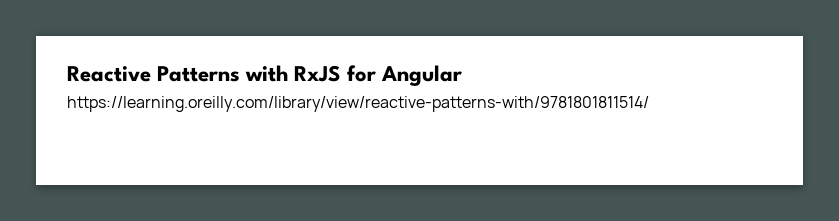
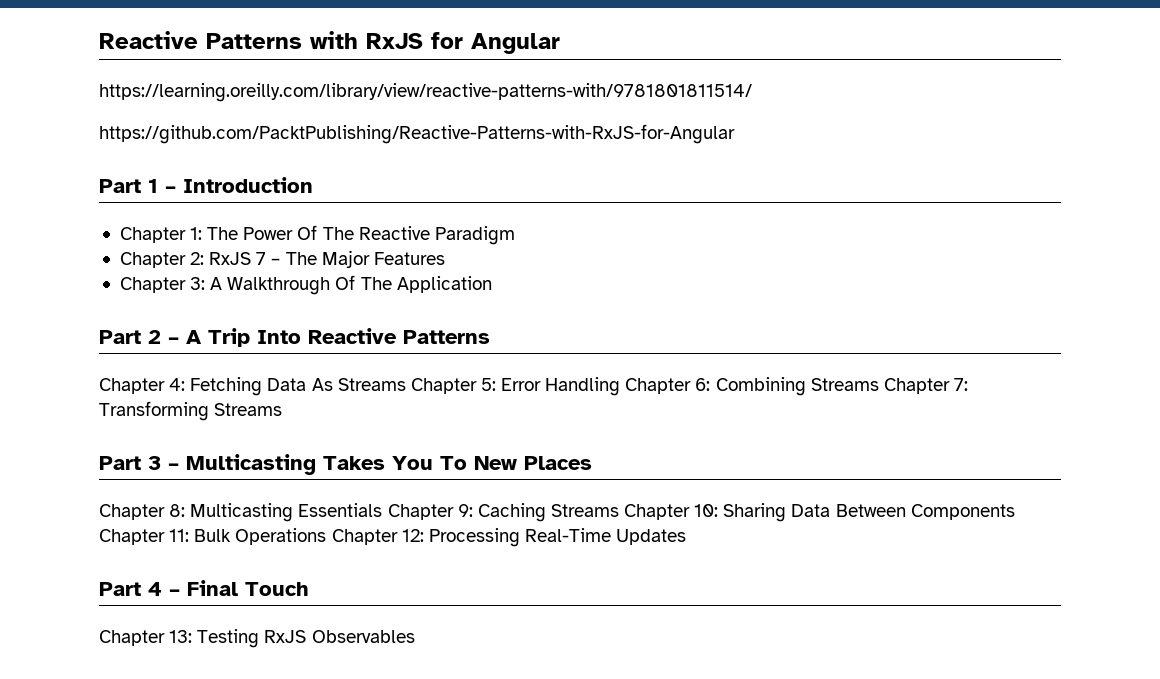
+ https://github.com/PacktPublishing/Reactive-Patterns-with-RxJS-for-Angular
+ Part 1 – Introduction
+ Chapter 1: The Power Of The Reactive Paradigm
+ Chapter 2: RxJS 7 – The Major Features
+ Chapter 3: A Walkthrough Of The Application
+ Part 2 – A Trip Into Reactive Patterns
+ Chapter 4: Fetching Data As Streams Chapter 5: Error Handling Chapter 6: Combining Streams Chapter 7: Transforming Streams
+ Part 3 – Multicasting Takes You To New Places
+ Chapter 8: Multicasting Essentials Chapter 9: Caching Streams Chapter 10: Sharing Data Between Components Chapter 11: Bulk Operations Chapter 12: Processing Real-Time Updates
+ Part 4 – Final Touch
+ Chapter 13: Testing RxJS Observables

